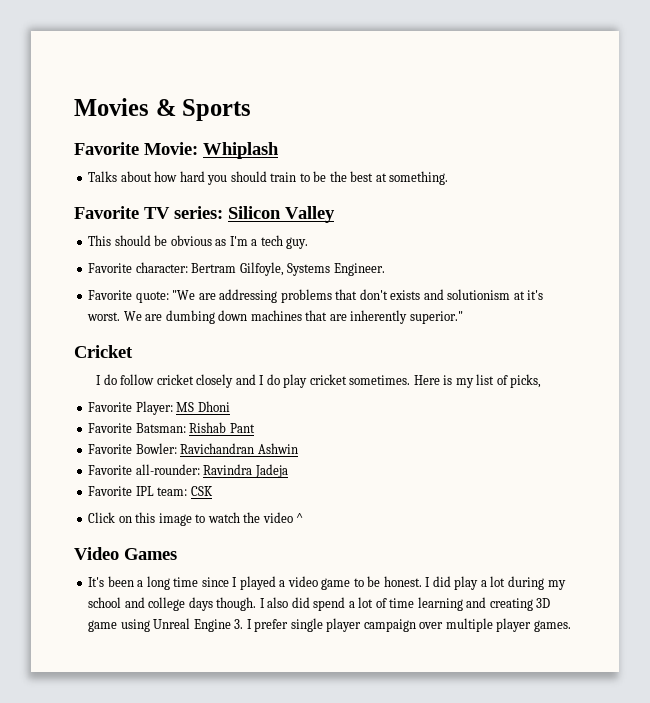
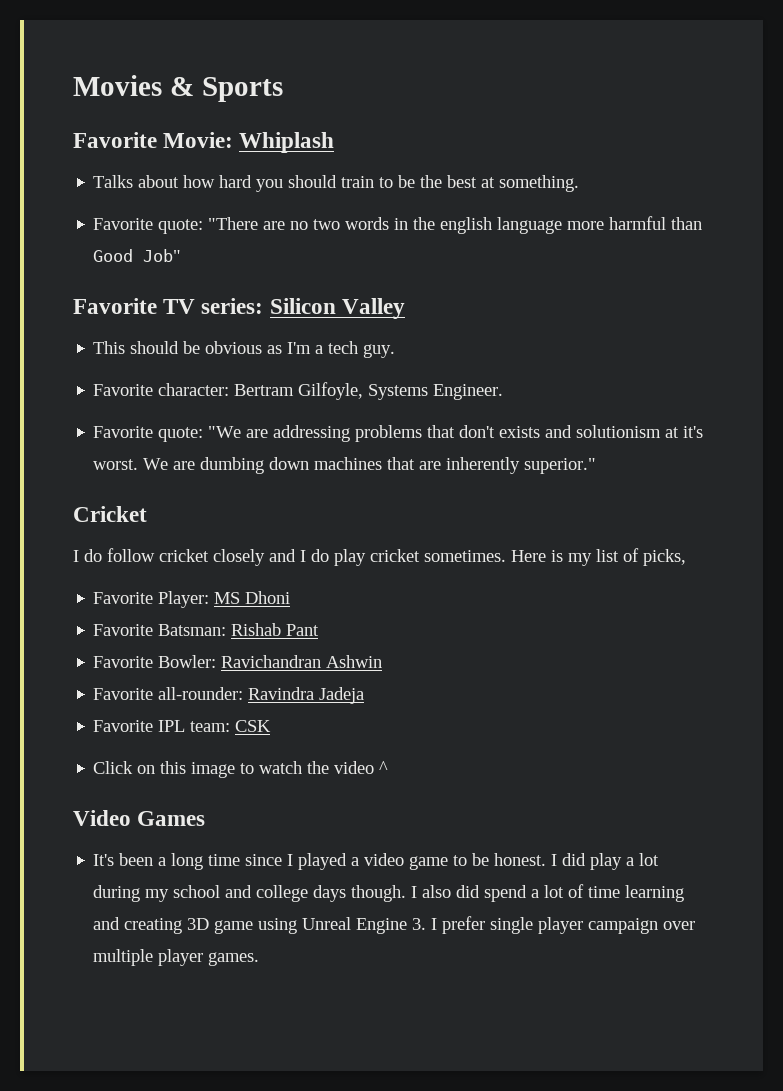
+ Favorite quote: "There are no two words in the english language more harmful than Good Job"

